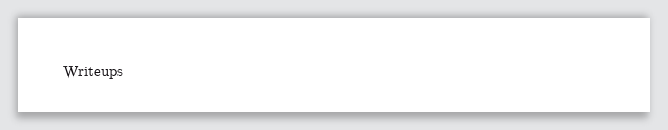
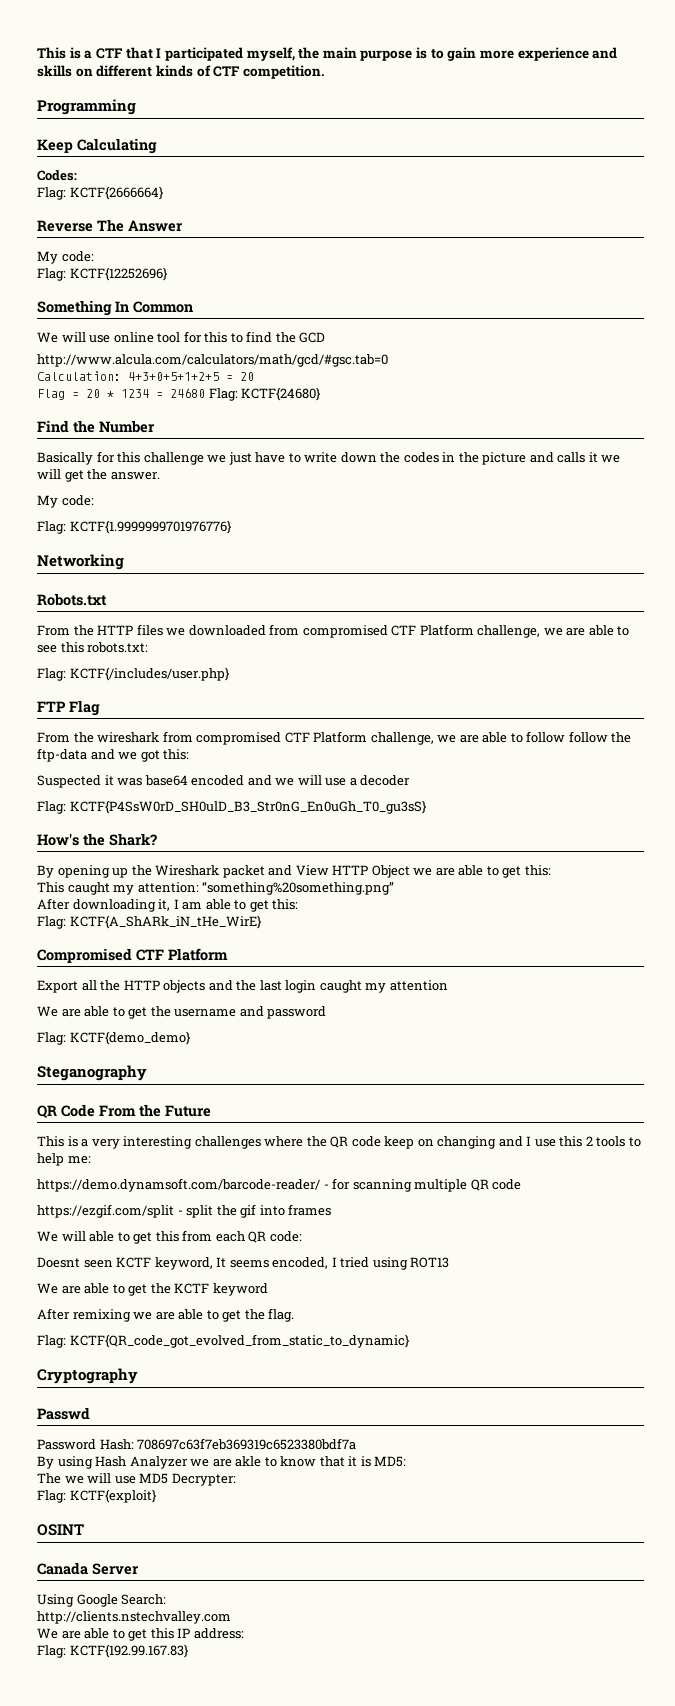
- Writeups
+ This is a CTF that I participated myself, the main purpose is to gain more experience and skills on different kinds of CTF competition.
+ Programming
+ Keep Calculating
+ Codes:
+ Flag: KCTF{2666664}
+ Reverse The Answer
+ My code:
+ Flag: KCTF{12252696}
+ Something In Common
+ We will use online tool for this to find the GCD
+ http://www.alcula.com/calculators/math/gcd/#gsc.tab=0
+ Calculation: 4+3+0+5+1+2+5 = 20
+ Flag = 20 * 1234 = 24680 Flag: KCTF{24680}
+ Find the Number
+ Basically for this challenge we just have to write down the codes in the picture and calls it we will get the answer.
+ My code:
+ Flag: KCTF{1.9999999701976776}
+ Networking
+ Robots.txt
+ From the HTTP files we downloaded from compromised CTF Platform challenge, we are able to see this robots.txt:
+ Flag: KCTF{/includes/user.php}
+ FTP Flag
+ From the wireshark from compromised CTF Platform challenge, we are able to follow follow the ftp-data and we got this:
+ Suspected it was base64 encoded and we will use a decoder
+ Flag: KCTF{P4SsW0rD_SH0ulD_B3_Str0nG_En0uGh_T0_gu3sS}
+ How's the Shark?
+ By opening up the Wireshark packet and View HTTP Object we are able to get this:
+ This caught my attention: “something%20something.png”
+ After downloading it, I am able to get this:
+ Flag: KCTF{A_ShARk_iN_tHe_WirE}
+ Compromised CTF Platform
+ Export all the HTTP objects and the last login caught my attention
+ We are able to get the username and password
+ Flag: KCTF{demo_demo}
+ Steganography
+ QR Code From the Future
+ This is a very interesting challenges where the QR code keep on changing and I use this 2 tools to help me:
+ https://demo.dynamsoft.com/barcode-reader/ - for scanning multiple QR code
+ https://ezgif.com/split - split the gif into frames
+ We will able to get this from each QR code:
+ Doesnt seen KCTF keyword, It seems encoded, I tried using ROT13
+ We are able to get the KCTF keyword
+ After remixing we are able to get the flag.
+ Flag: KCTF{QR_code_got_evolved_from_static_to_dynamic}
+ Cryptography
+ Passwd
+ Password Hash: 708697c63f7eb369319c6523380bdf7a
+ By using Hash Analyzer we are akle to know that it is MD5:
+ The we will use MD5 Decrypter:
+ Flag: KCTF{exploit}
+ OSINT
+ Canada Server
+ Using Google Search:
+ http://clients.nstechvalley.com
+ We are able to get this IP address:
+ Flag: KCTF{192.99.167.83}

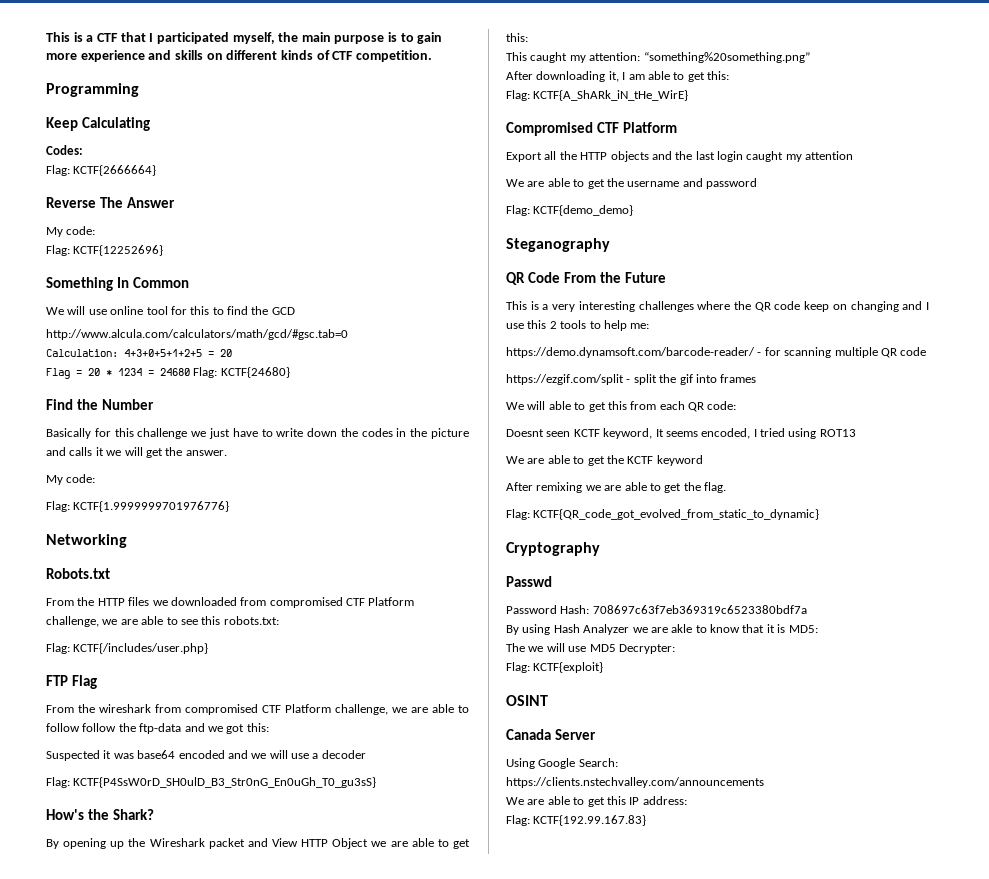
- http://clients.nstechvalley.com
+ https://clients.nstechvalley.com/announcements

